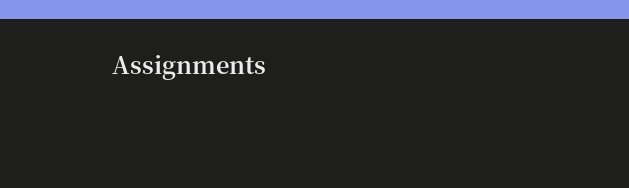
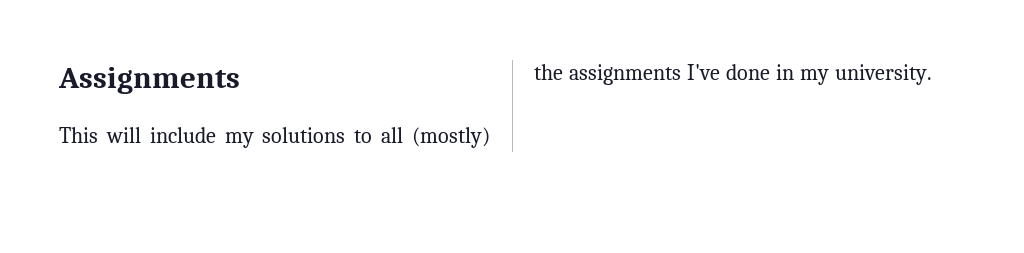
+ This will include my solutions to all (mostly) the assignments I've done in my university.

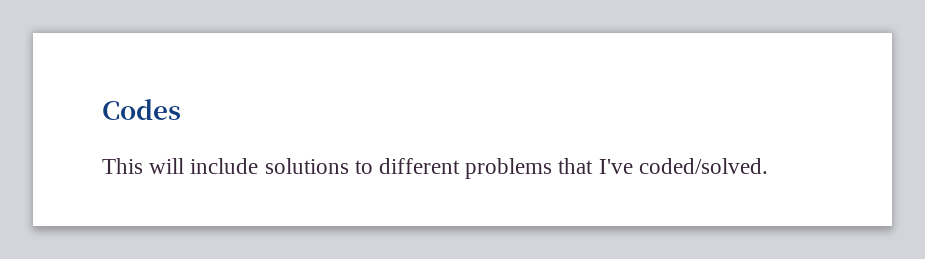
- Assignments
+ Codes
- This will include my solutions to all (mostly) the assignments I've done in my university.
+ This will include solutions to different problems that I've coded/solved.

